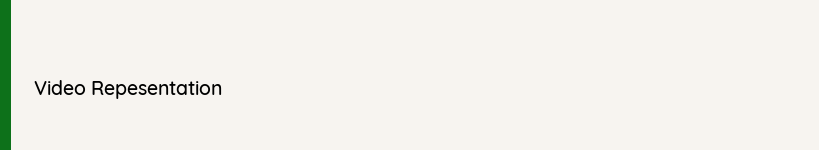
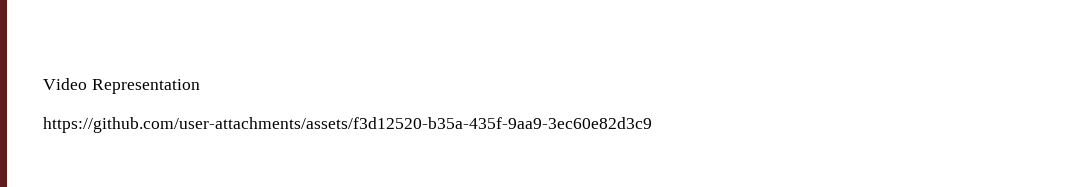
- Video Repesentation
+ Video Representation
+ https://github.com/user-attachments/assets/f3d12520-b35a-435f-9aa9-3ec60e82d3c9

